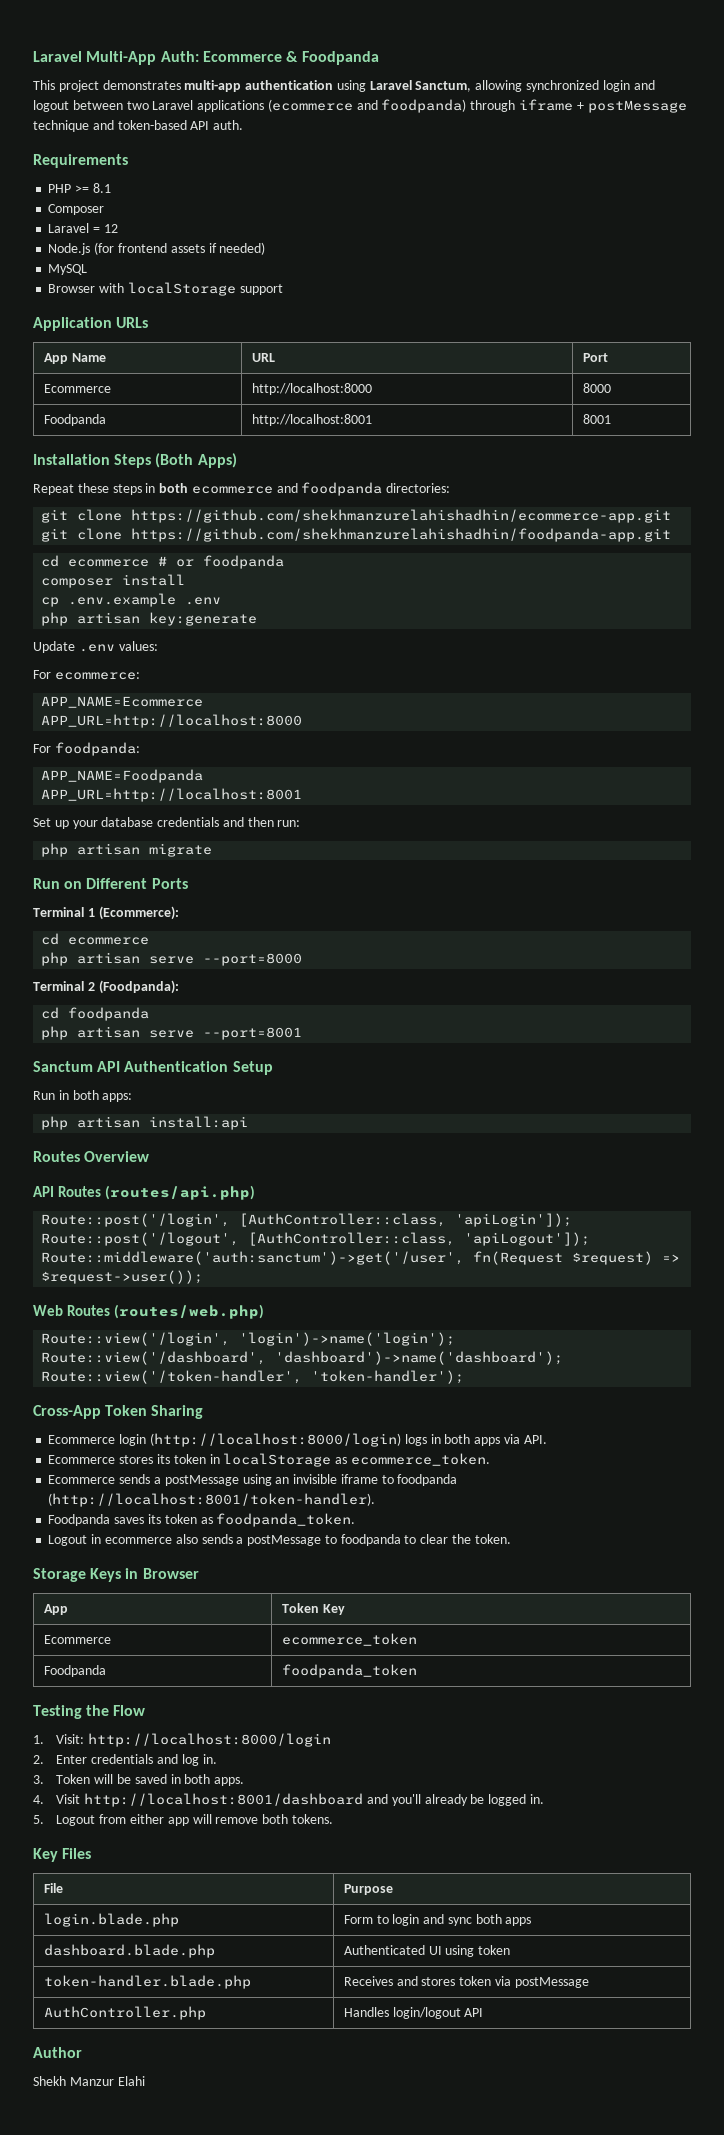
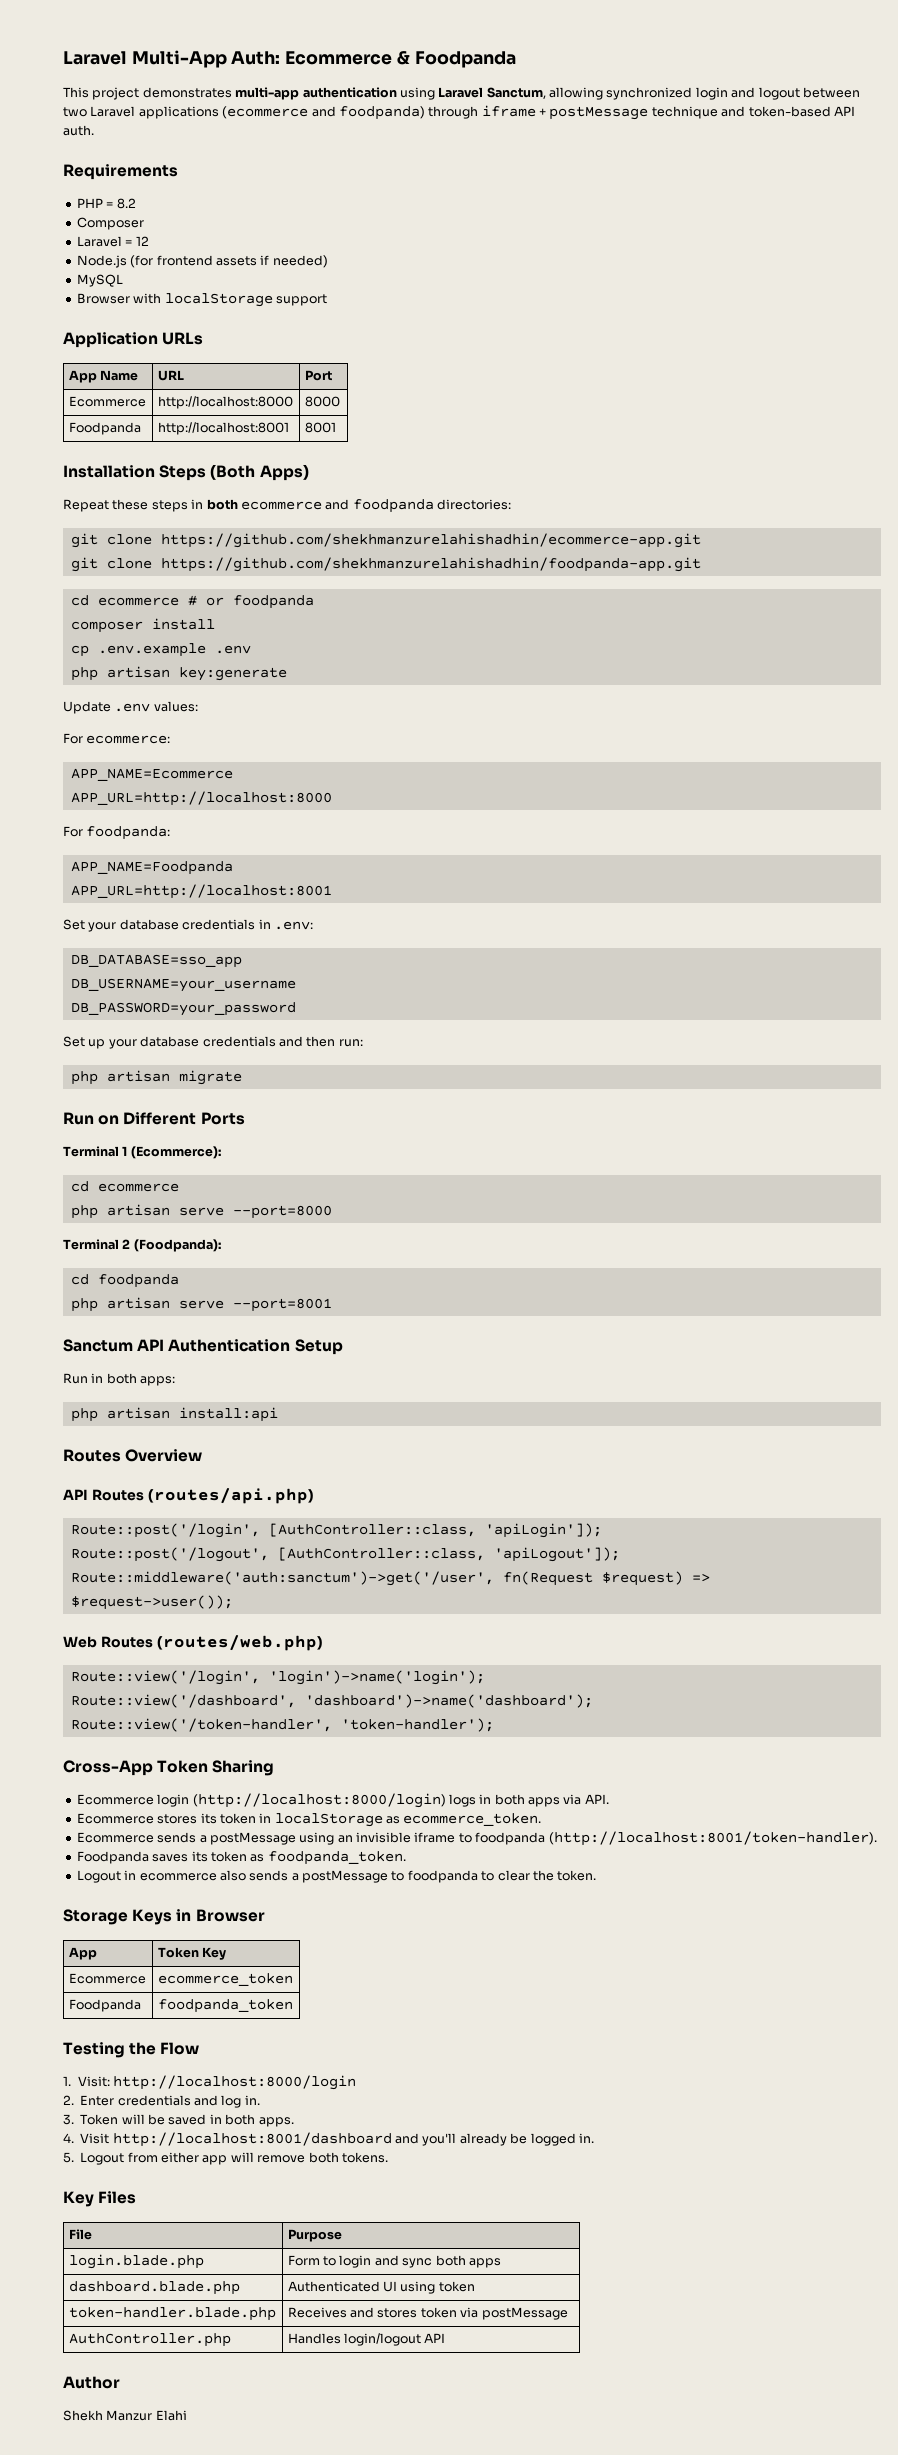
- PHP >= 8.1
+ PHP = 8.2
+ Set your database credentials in .env:
+ DB_DATABASE=sso_app
+ DB_USERNAME=your_username
+ DB_PASSWORD=your_password

